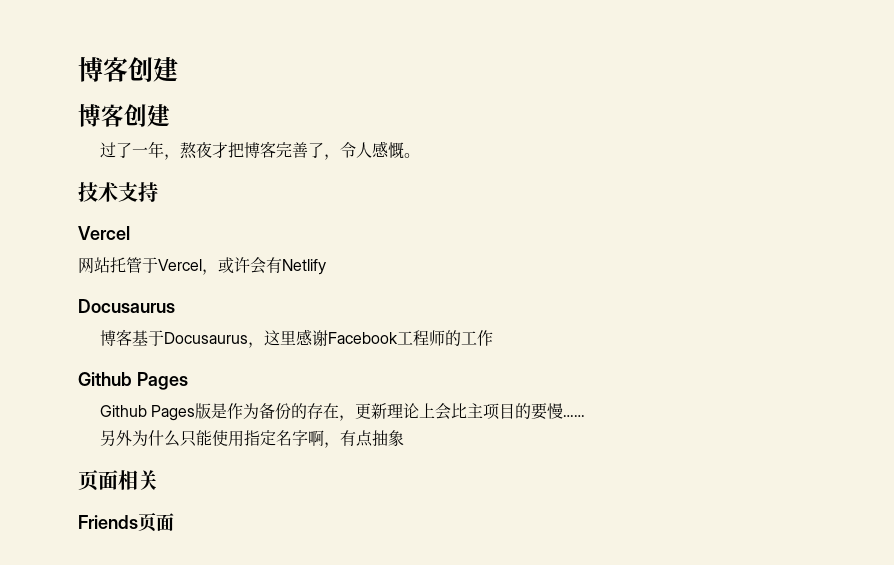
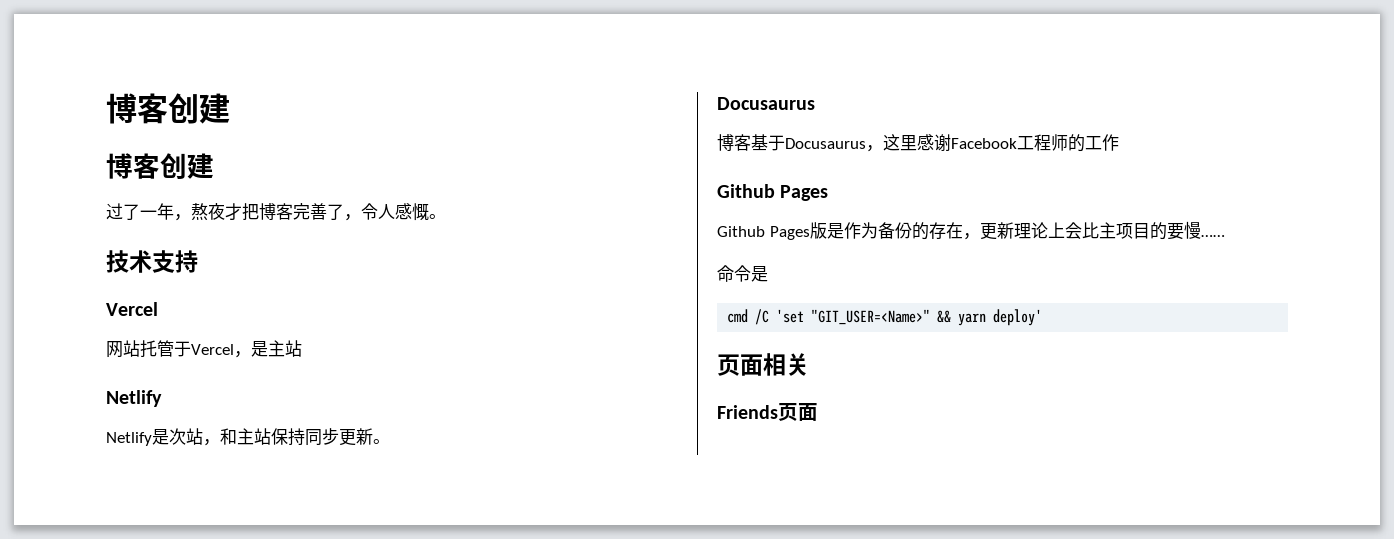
- 网站托管于Vercel，或许会有Netlify
+ 网站托管于Vercel，是主站
+ Netlify
+ Netlify是次站，和主站保持同步更新。
- 另外为什么只能使用指定名字啊，有点抽象
+ 命令是
+ cmd /C 'set "GIT_USER=<Name>" && yarn deploy'

